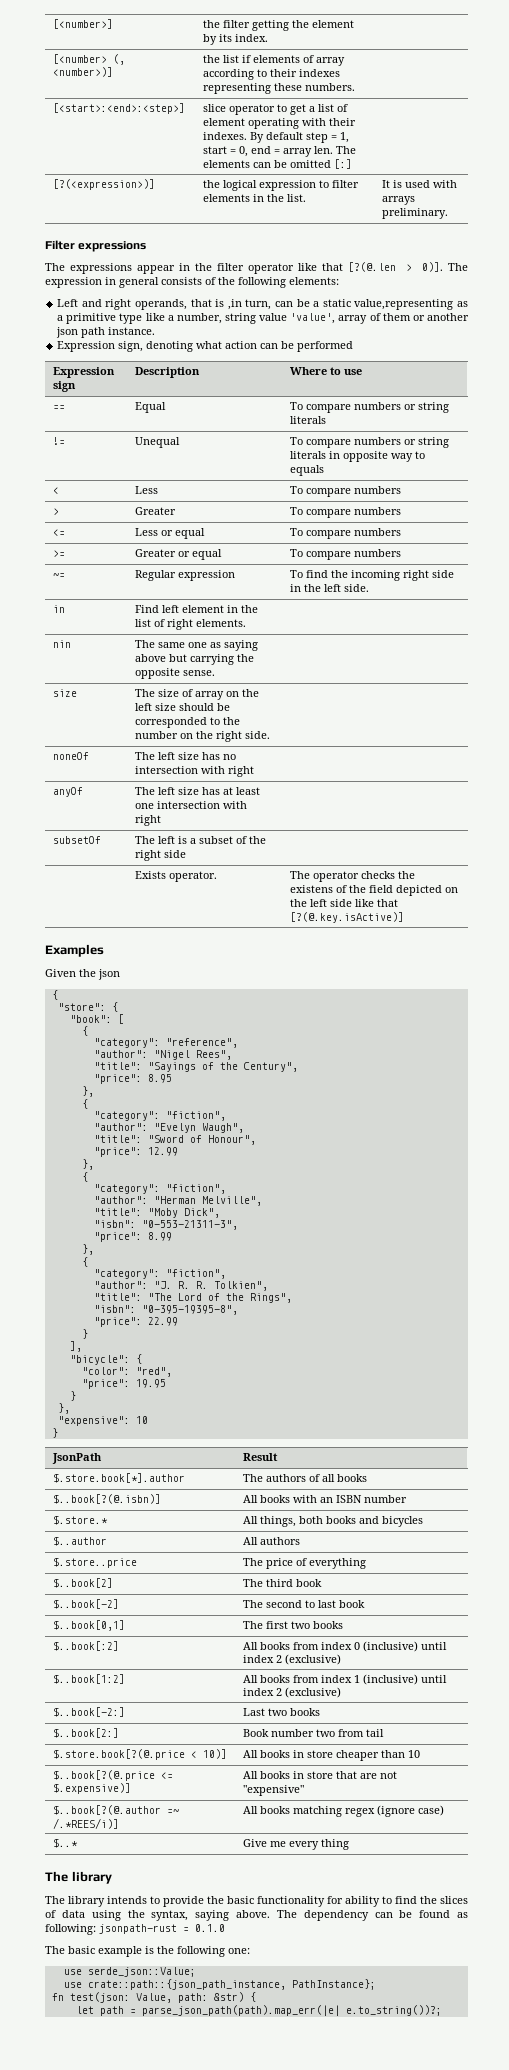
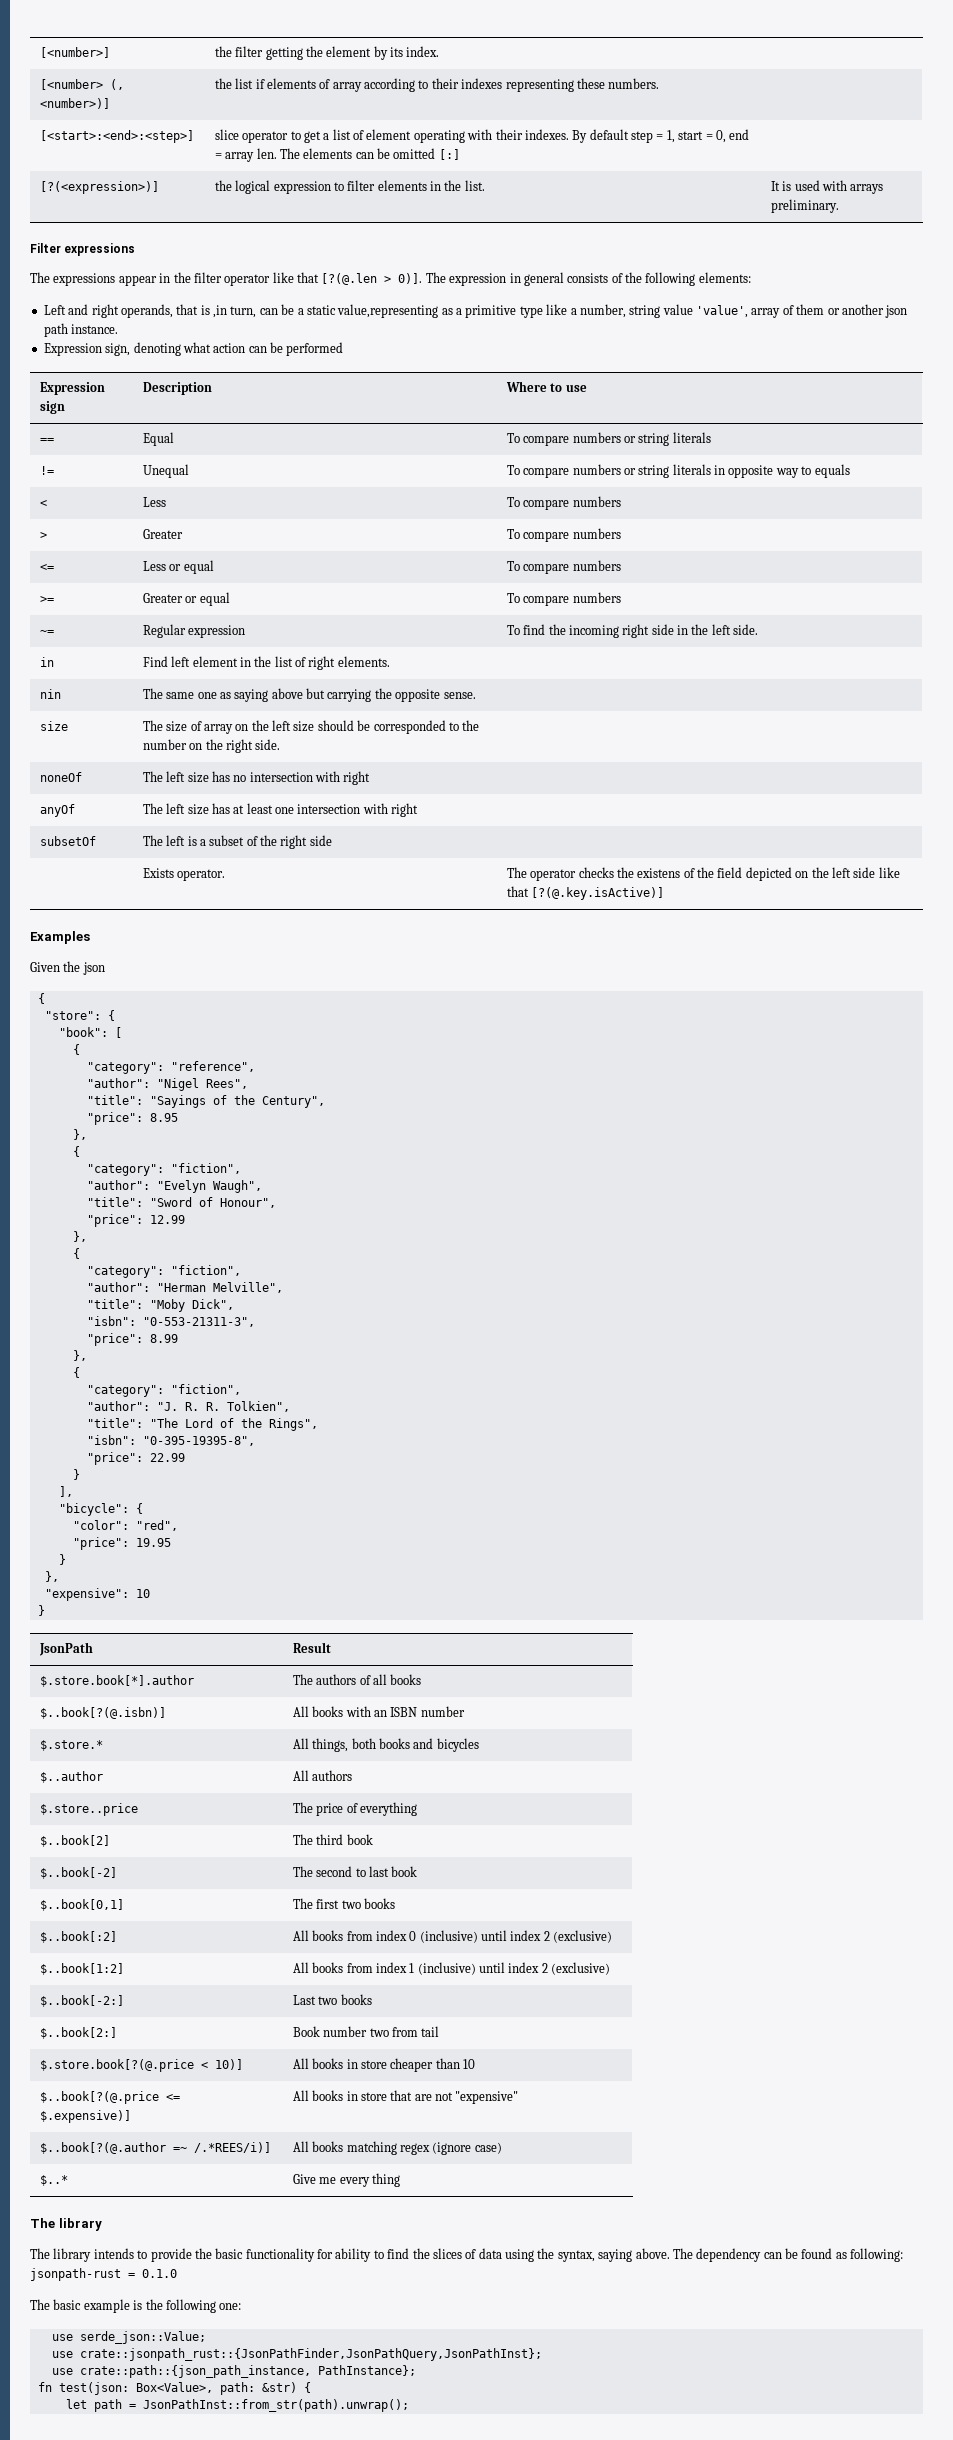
+ use crate::jsonpath_rust::{JsonPathFinder,JsonPathQuery,JsonPathInst};
- fn test(json: Value, path: &str) {
+ fn test(json: Box<Value>, path: &str) {
- let path = parse_json_path(path).map_err(|e| e.to_string())?;
+ let path = JsonPathInst::from_str(path).unwrap();

